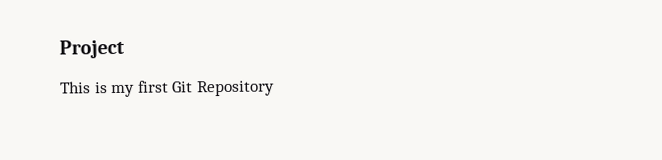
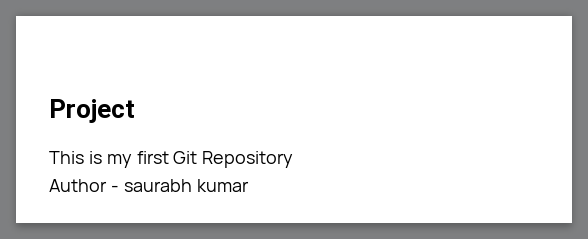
+ Author - saurabh kumar

